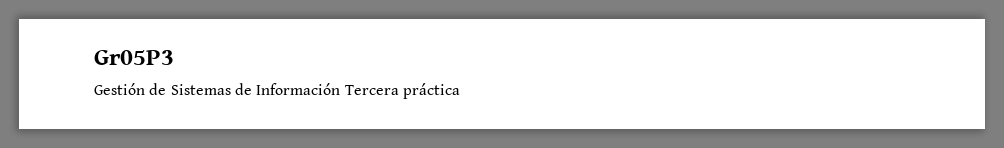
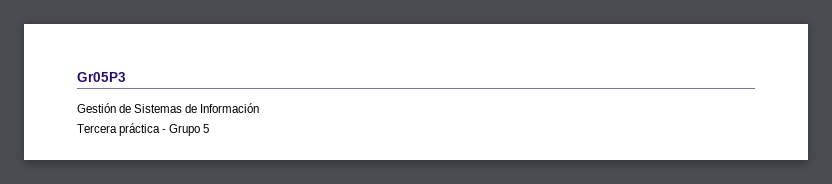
- Gestión de Sistemas de Información Tercera práctica
+ Gestión de Sistemas de Información
+ Tercera práctica - Grupo 5

